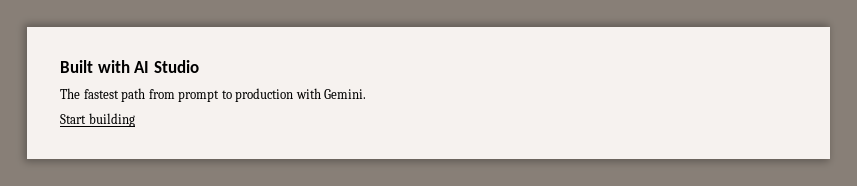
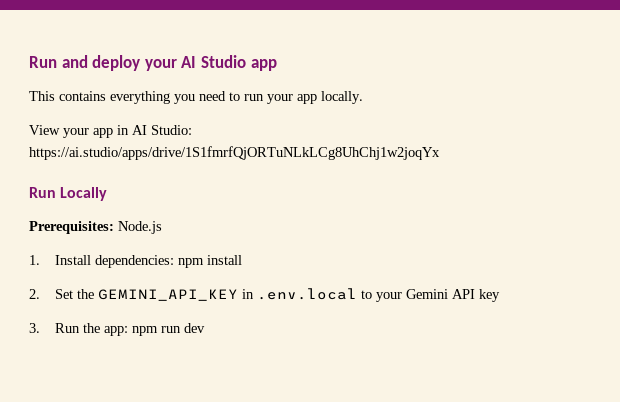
- Built with AI Studio
- The fastest path from prompt to production with Gemini.
- Start building
+ Run and deploy your AI Studio app
+ This contains everything you need to run your app locally.
+ View your app in AI Studio: https://ai.studio/apps/drive/1S1fmrfQjORTuNLkLCg8UhChj1w2joqYx
+ Run Locally
+ Prerequisites: Node.js
+ 1. Install dependencies: npm install
+ 2. Set the GEMINI_API_KEY in .env.local to your Gemini API key
+ 3. Run the app: npm run dev

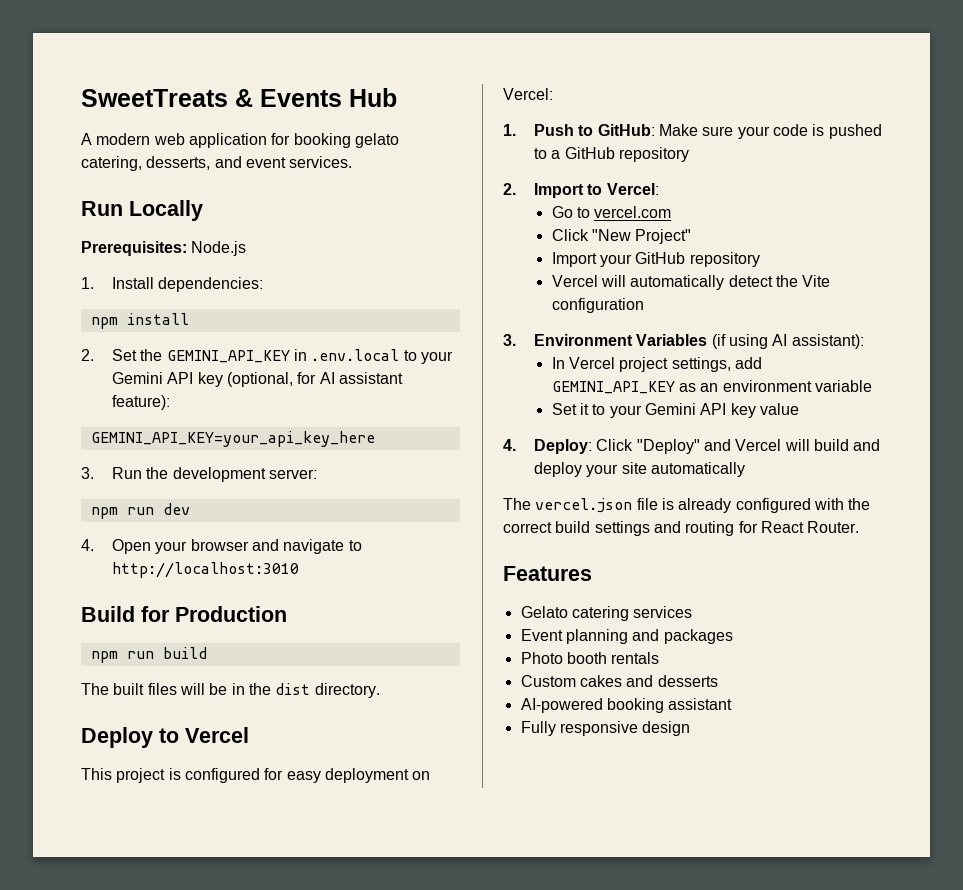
- Run and deploy your AI Studio app
- This contains everything you need to run your app locally.
- View your app in AI Studio: https://ai.studio/apps/drive/1S1fmrfQjORTuNLkLCg8UhChj1w2joqYx
+ SweetTreats & Events Hub
+ A modern web application for booking gelato catering, desserts, and event services.
- 1. Install dependencies: npm install
+ 1. Install dependencies:
+ npm install
- 2. Set the GEMINI_API_KEY in .env.local to your Gemini API key
+ 2. Set the GEMINI_API_KEY in .env.local to your Gemini API key (optional, for AI assistant feature):
+ GEMINI_API_KEY=your_api_key_here
- 3. Run the app: npm run dev
+ 3. Run the development server:
+ npm run dev
+ 4. Open your browser and navigate to http://localhost:3010
+ Build for Production
+ npm run build
+ The built files will be in the dist directory.
+ Deploy to Vercel
+ This project is configured for easy deployment on Vercel:
+ 1. Push to GitHub: Make sure your code is pushed to a GitHub repository
+ 2. Import to Vercel:
+ Go to vercel.com
+ Click "New Project"
+ Import your GitHub repository
+ Vercel will automatically detect the Vite configuration
+ 3. Environment Variables (if using AI assistant):
+ In Vercel project settings, add GEMINI_API_KEY as an environment variable
+ Set it to your Gemini API key value
+ 4. Deploy: Click "Deploy" and Vercel will build and deploy your site automatically
+ The vercel.json file is already configured with the correct build settings and routing for React Router.
+ Features
+ Gelato catering services
+ Event planning and packages
+ Photo booth rentals
+ Custom cakes and desserts
+ AI-powered booking assistant
+ Fully responsive design

